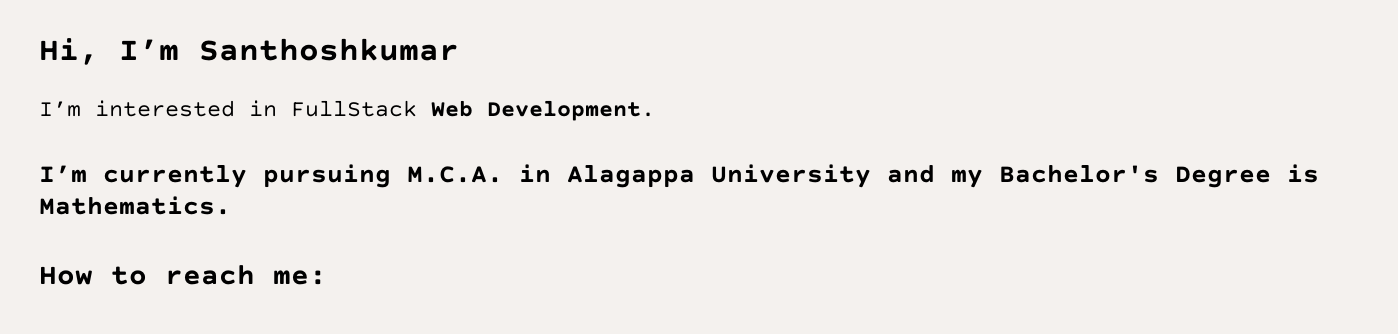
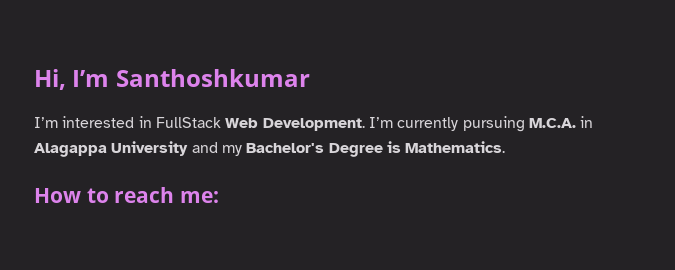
- I’m interested in FullStack Web Development.
- I’m currently pursuing M.C.A. in Alagappa University and my Bachelor's Degree is Mathematics.
+ I’m interested in FullStack Web Development. I’m currently pursuing M.C.A. in Alagappa University and my Bachelor's Degree is Mathematics.

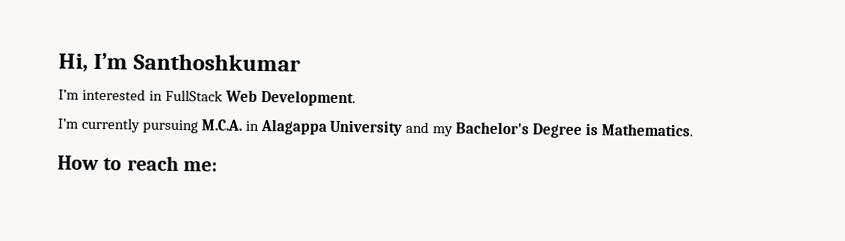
- I’m interested in FullStack Web Development. I’m currently pursuing M.C.A. in Alagappa University and my Bachelor's Degree is Mathematics.
+ I’m interested in FullStack Web Development.
+ I’m currently pursuing M.C.A. in Alagappa University and my Bachelor's Degree is Mathematics.

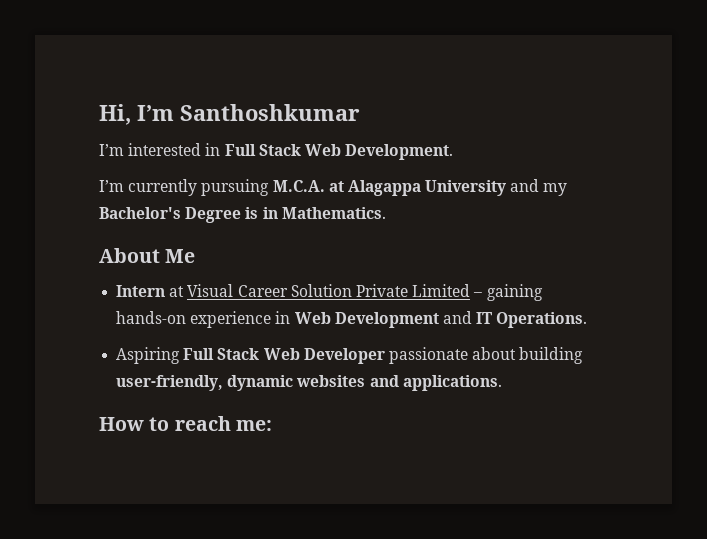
- I’m interested in FullStack Web Development.
+ I’m interested in Full Stack Web Development.
- I’m currently pursuing M.C.A. in Alagappa University and my Bachelor's Degree is Mathematics.
+ I’m currently pursuing M.C.A. at Alagappa University and my Bachelor's Degree is in Mathematics.
+ About Me
+ Intern at Visual Career Solution Private Limited – gaining hands-on experience in Web Development and IT Operations.
+ Aspiring Full Stack Web Developer passionate about building user-friendly, dynamic websites and applications.

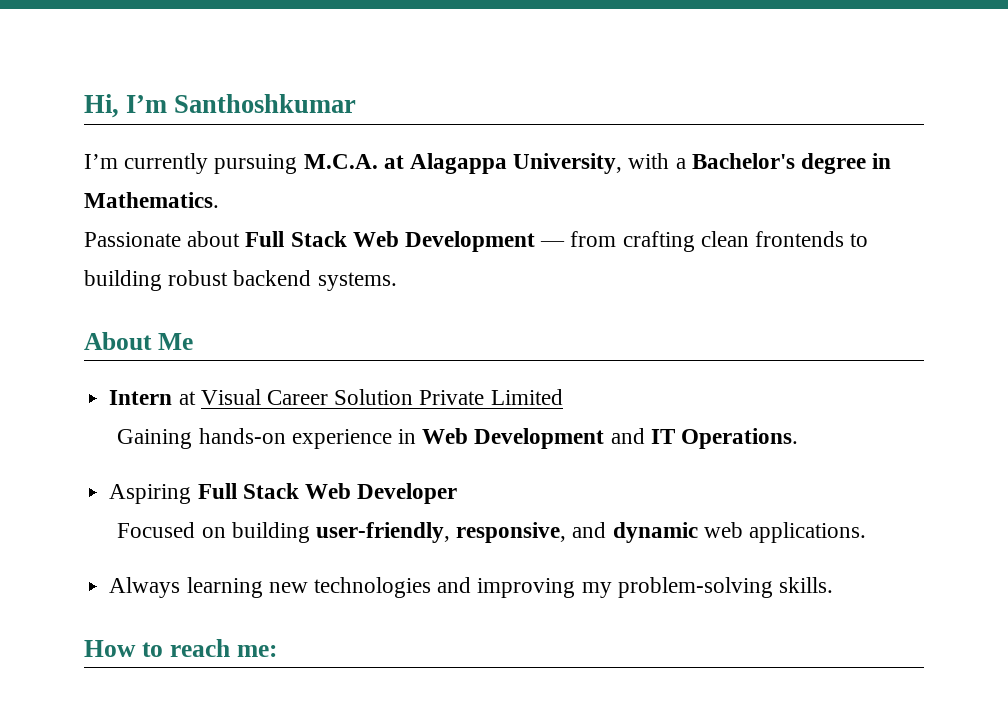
- I’m interested in Full Stack Web Development.
- I’m currently pursuing M.C.A. at Alagappa University and my Bachelor's Degree is in Mathematics.
+ I’m currently pursuing M.C.A. at Alagappa University, with a Bachelor's degree in Mathematics.
+ Passionate about Full Stack Web Development — from crafting clean frontends to building robust backend systems.
- Intern at Visual Career Solution Private Limited – gaining hands-on experience in Web Development and IT Operations.
+ Intern at Visual Career Solution Private Limited
+ Gaining hands-on experience in Web Development and IT Operations.
- Aspiring Full Stack Web Developer passionate about building user-friendly, dynamic websites and applications.
+ Aspiring Full Stack Web Developer
+ Focused on building user-friendly, responsive, and dynamic web applications.
+ Always learning new technologies and improving my problem-solving skills.

